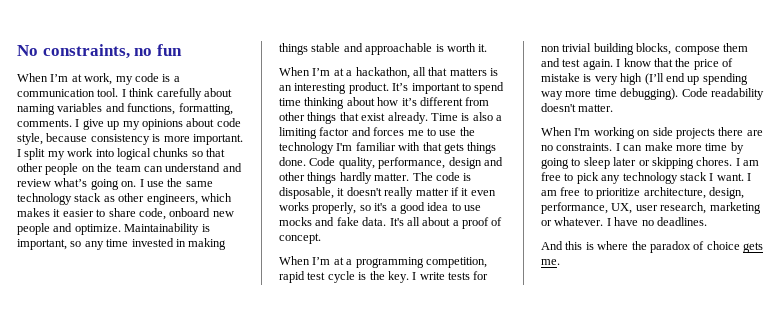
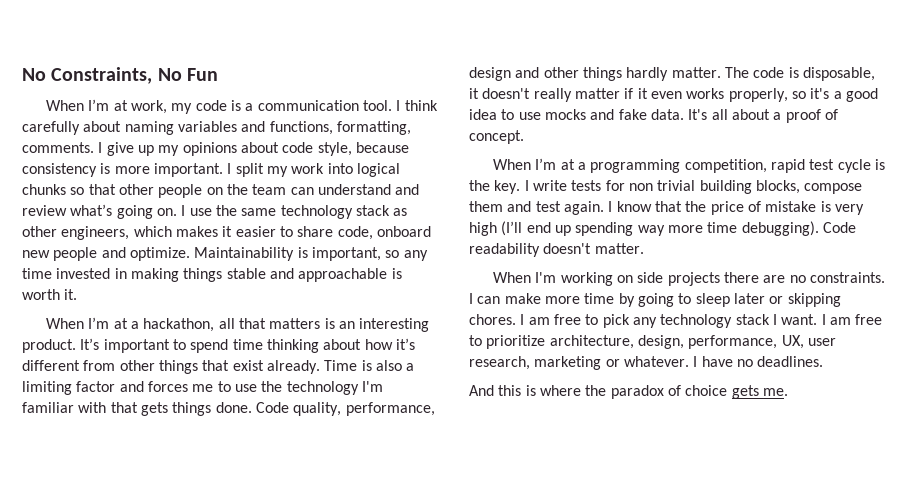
- No constraints, no fun
+ No Constraints, No Fun

